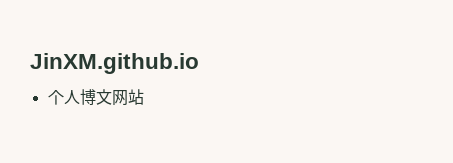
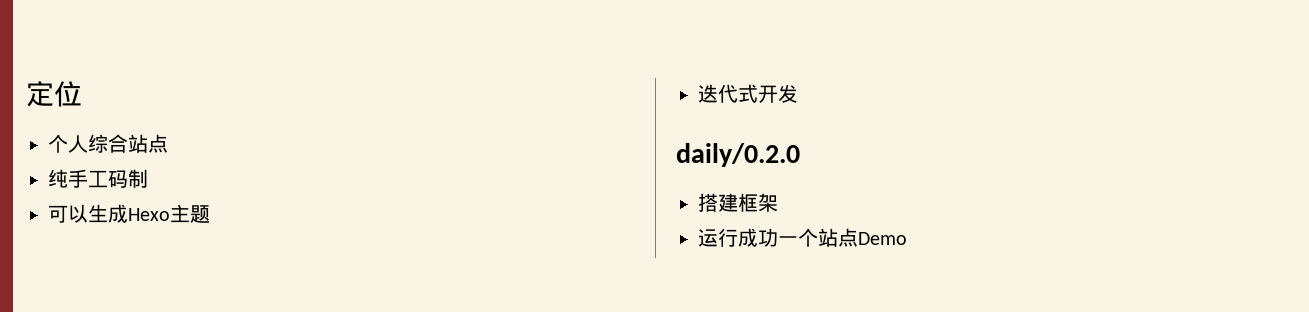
- JinXM.github.io
+ 定位
- 个人博文网站
+ 个人综合站点
+ 纯手工码制
+ 可以生成Hexo主题
+ 迭代式开发
+ daily/0.2.0
+ 搭建框架
+ 运行成功一个站点Demo

